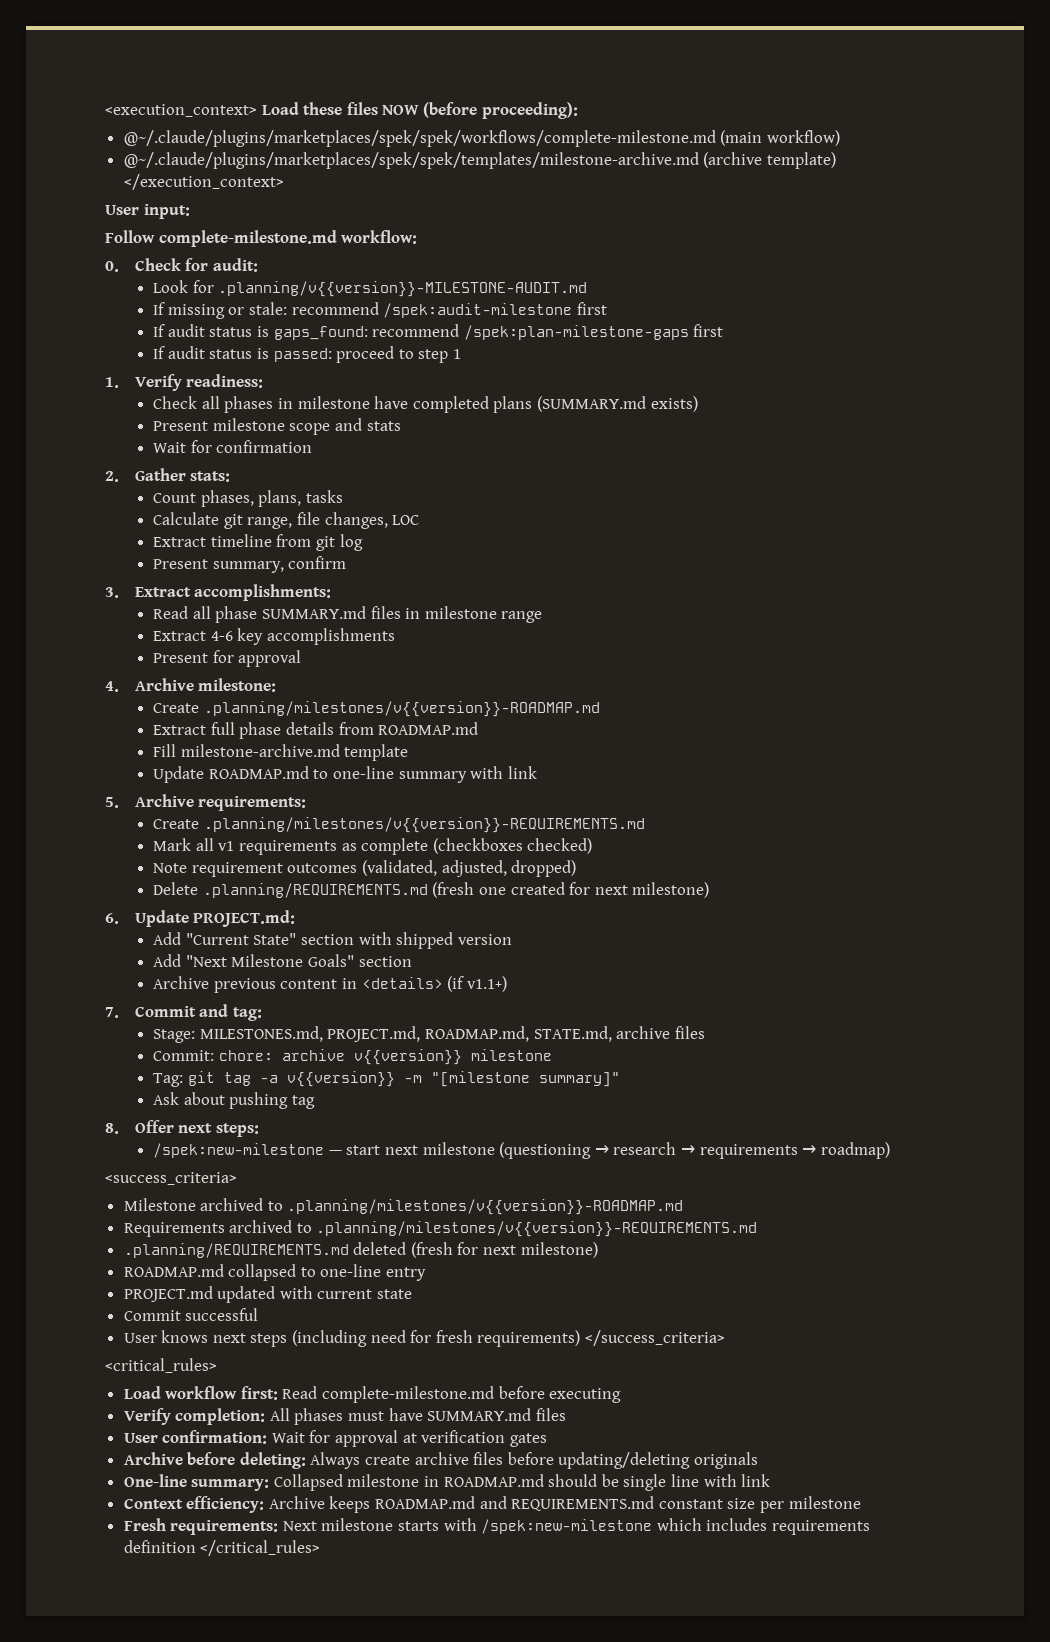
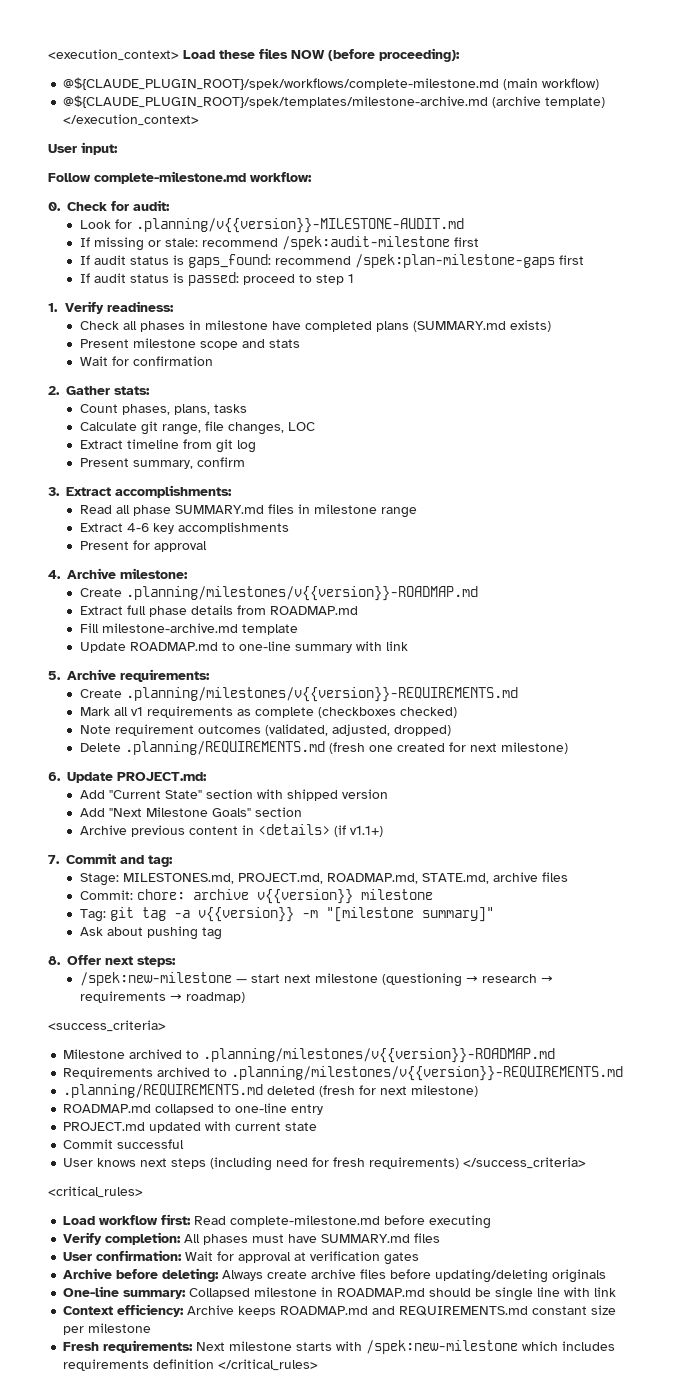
- @~/.claude/plugins/marketplaces/spek/spek/workflows/complete-milestone.md (main workflow)
+ @${CLAUDE_PLUGIN_ROOT}/spek/workflows/complete-milestone.md (main workflow)
- @~/.claude/plugins/marketplaces/spek/spek/templates/milestone-archive.md (archive template) </execution_context>
+ @${CLAUDE_PLUGIN_ROOT}/spek/templates/milestone-archive.md (archive template) </execution_context>

